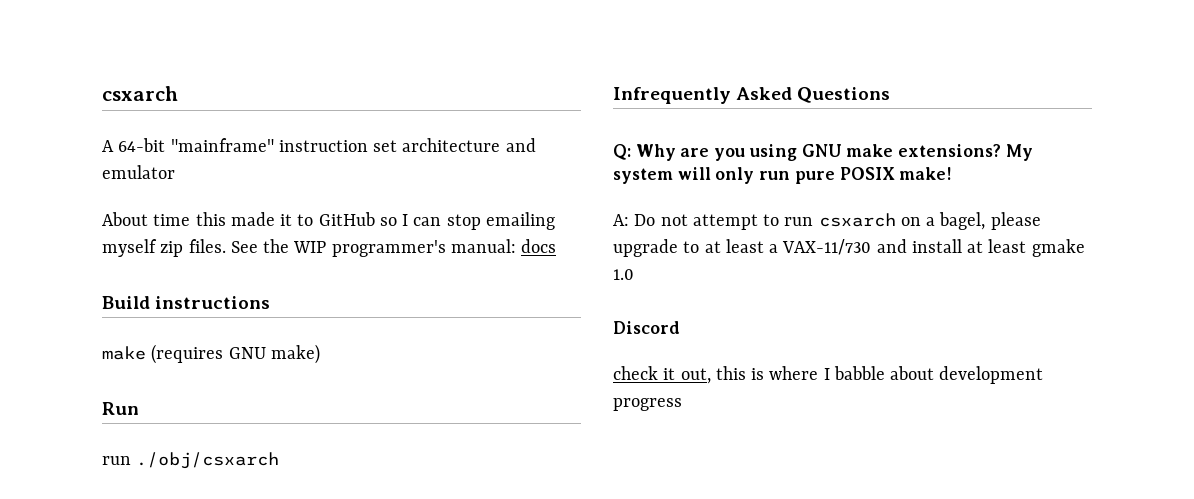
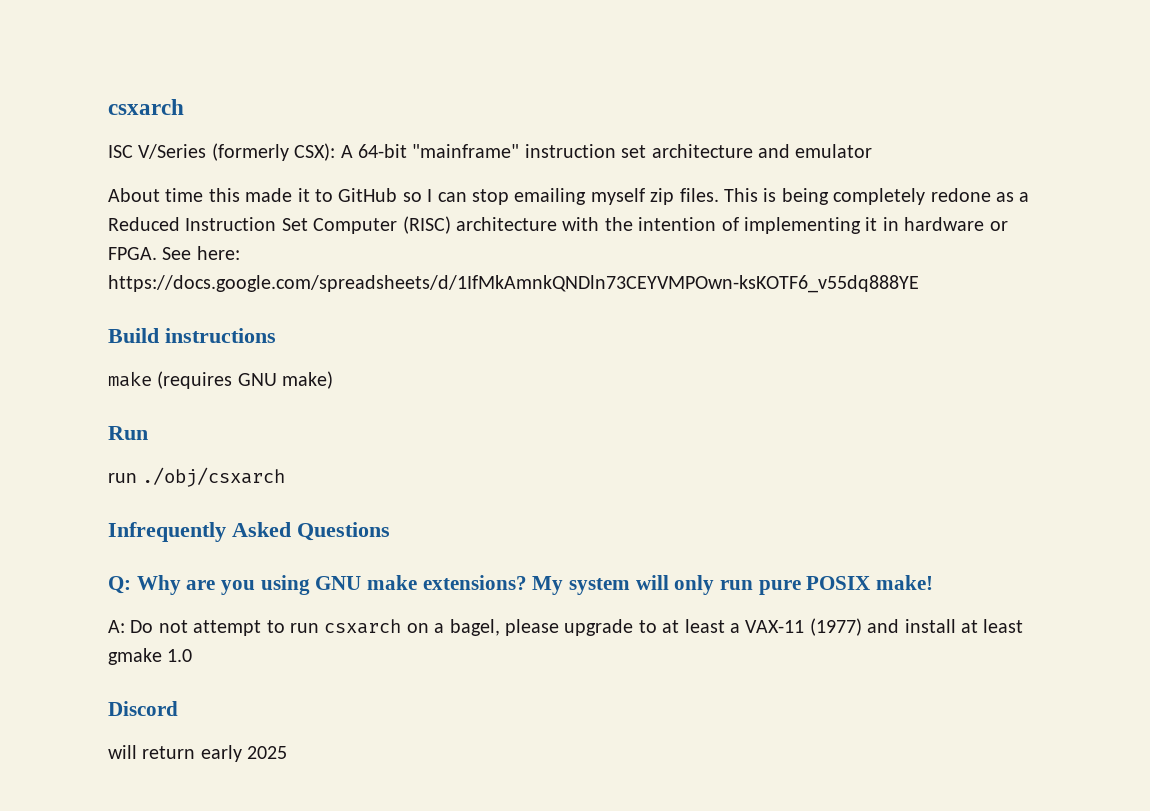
- A 64-bit "mainframe" instruction set architecture and emulator
+ ISC V/Series (formerly CSX): A 64-bit "mainframe" instruction set architecture and emulator
- See the WIP programmer's manual: docs
+ This is being completely redone as a Reduced Instruction Set Computer (RISC) architecture with the intention of implementing it in hardware or FPGA. See here: https://docs.google.com/spreadsheets/d/1IfMkAmnkQNDln73CEYVMPOwn-ksKOTF6_v55dq888YE
- A: Do not attempt to run csxarch on a bagel, please upgrade to at least a VAX-11/730 and install at least gmake 1.0
+ A: Do not attempt to run csxarch on a bagel, please upgrade to at least a VAX-11 (1977) and install at least gmake 1.0
- check it out, this is where I babble about development progress
+ will return early 2025

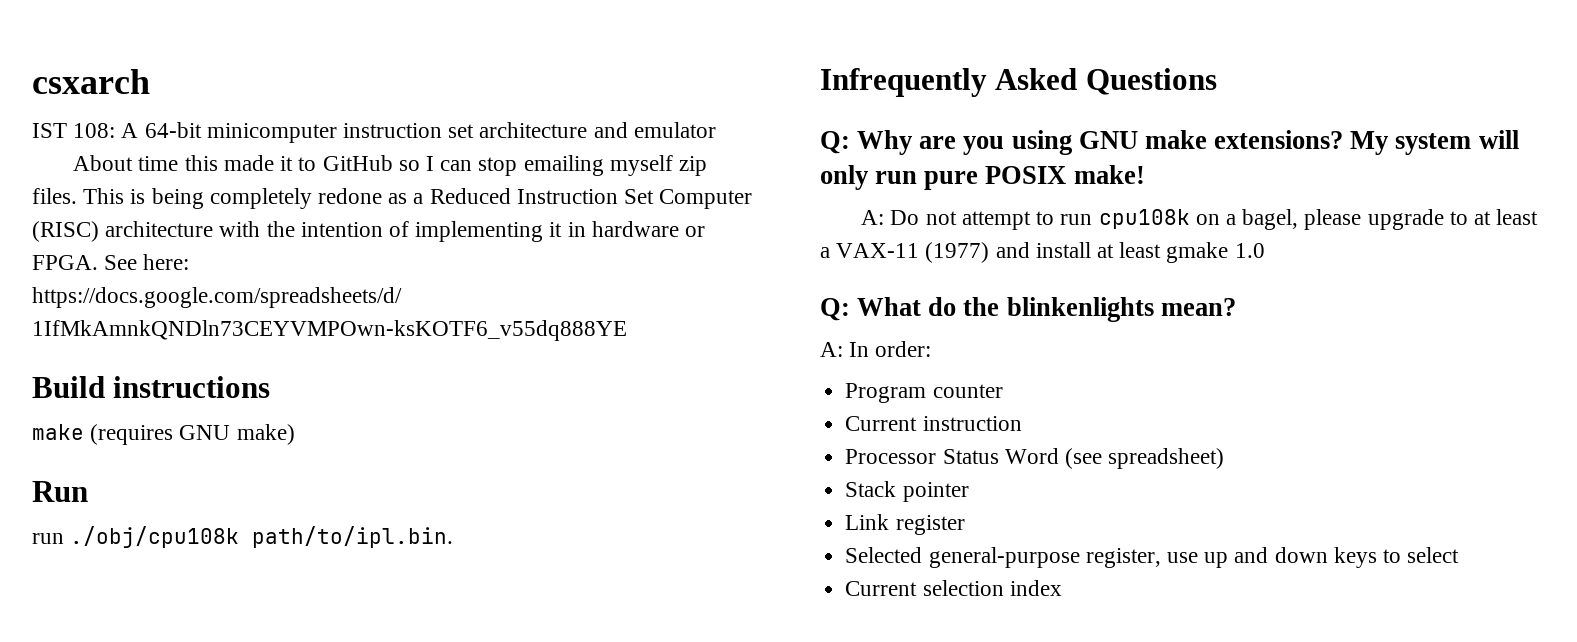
- ISC V/Series (formerly CSX): A 64-bit "mainframe" instruction set architecture and emulator
+ IST 108: A 64-bit minicomputer instruction set architecture and emulator
- run ./obj/csxarch
+ run ./obj/cpu108k path/to/ipl.bin.
- A: Do not attempt to run csxarch on a bagel, please upgrade to at least a VAX-11 (1977) and install at least gmake 1.0
+ A: Do not attempt to run cpu108k on a bagel, please upgrade to at least a VAX-11 (1977) and install at least gmake 1.0
- Discord
- will return early 2025
+ Q: What do the blinkenlights mean?
+ A: In order:
+ Program counter
+ Current instruction
+ Processor Status Word (see spreadsheet)
+ Stack pointer
+ Link register
+ Selected general-purpose register, use up and down keys to select
+ Current selection index

